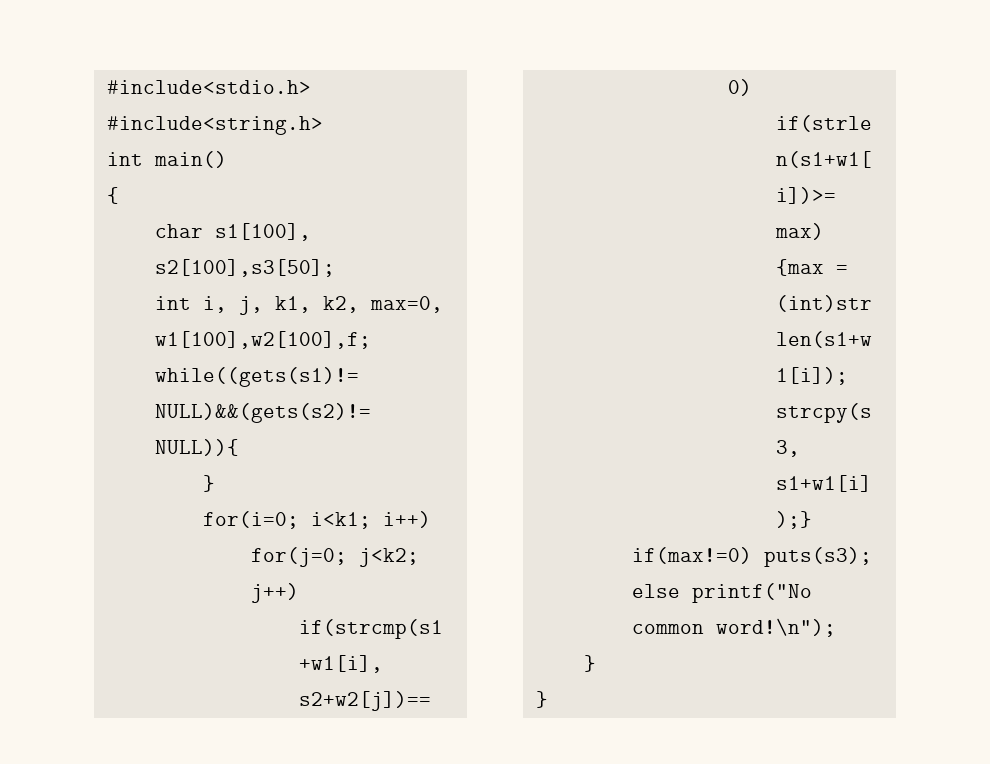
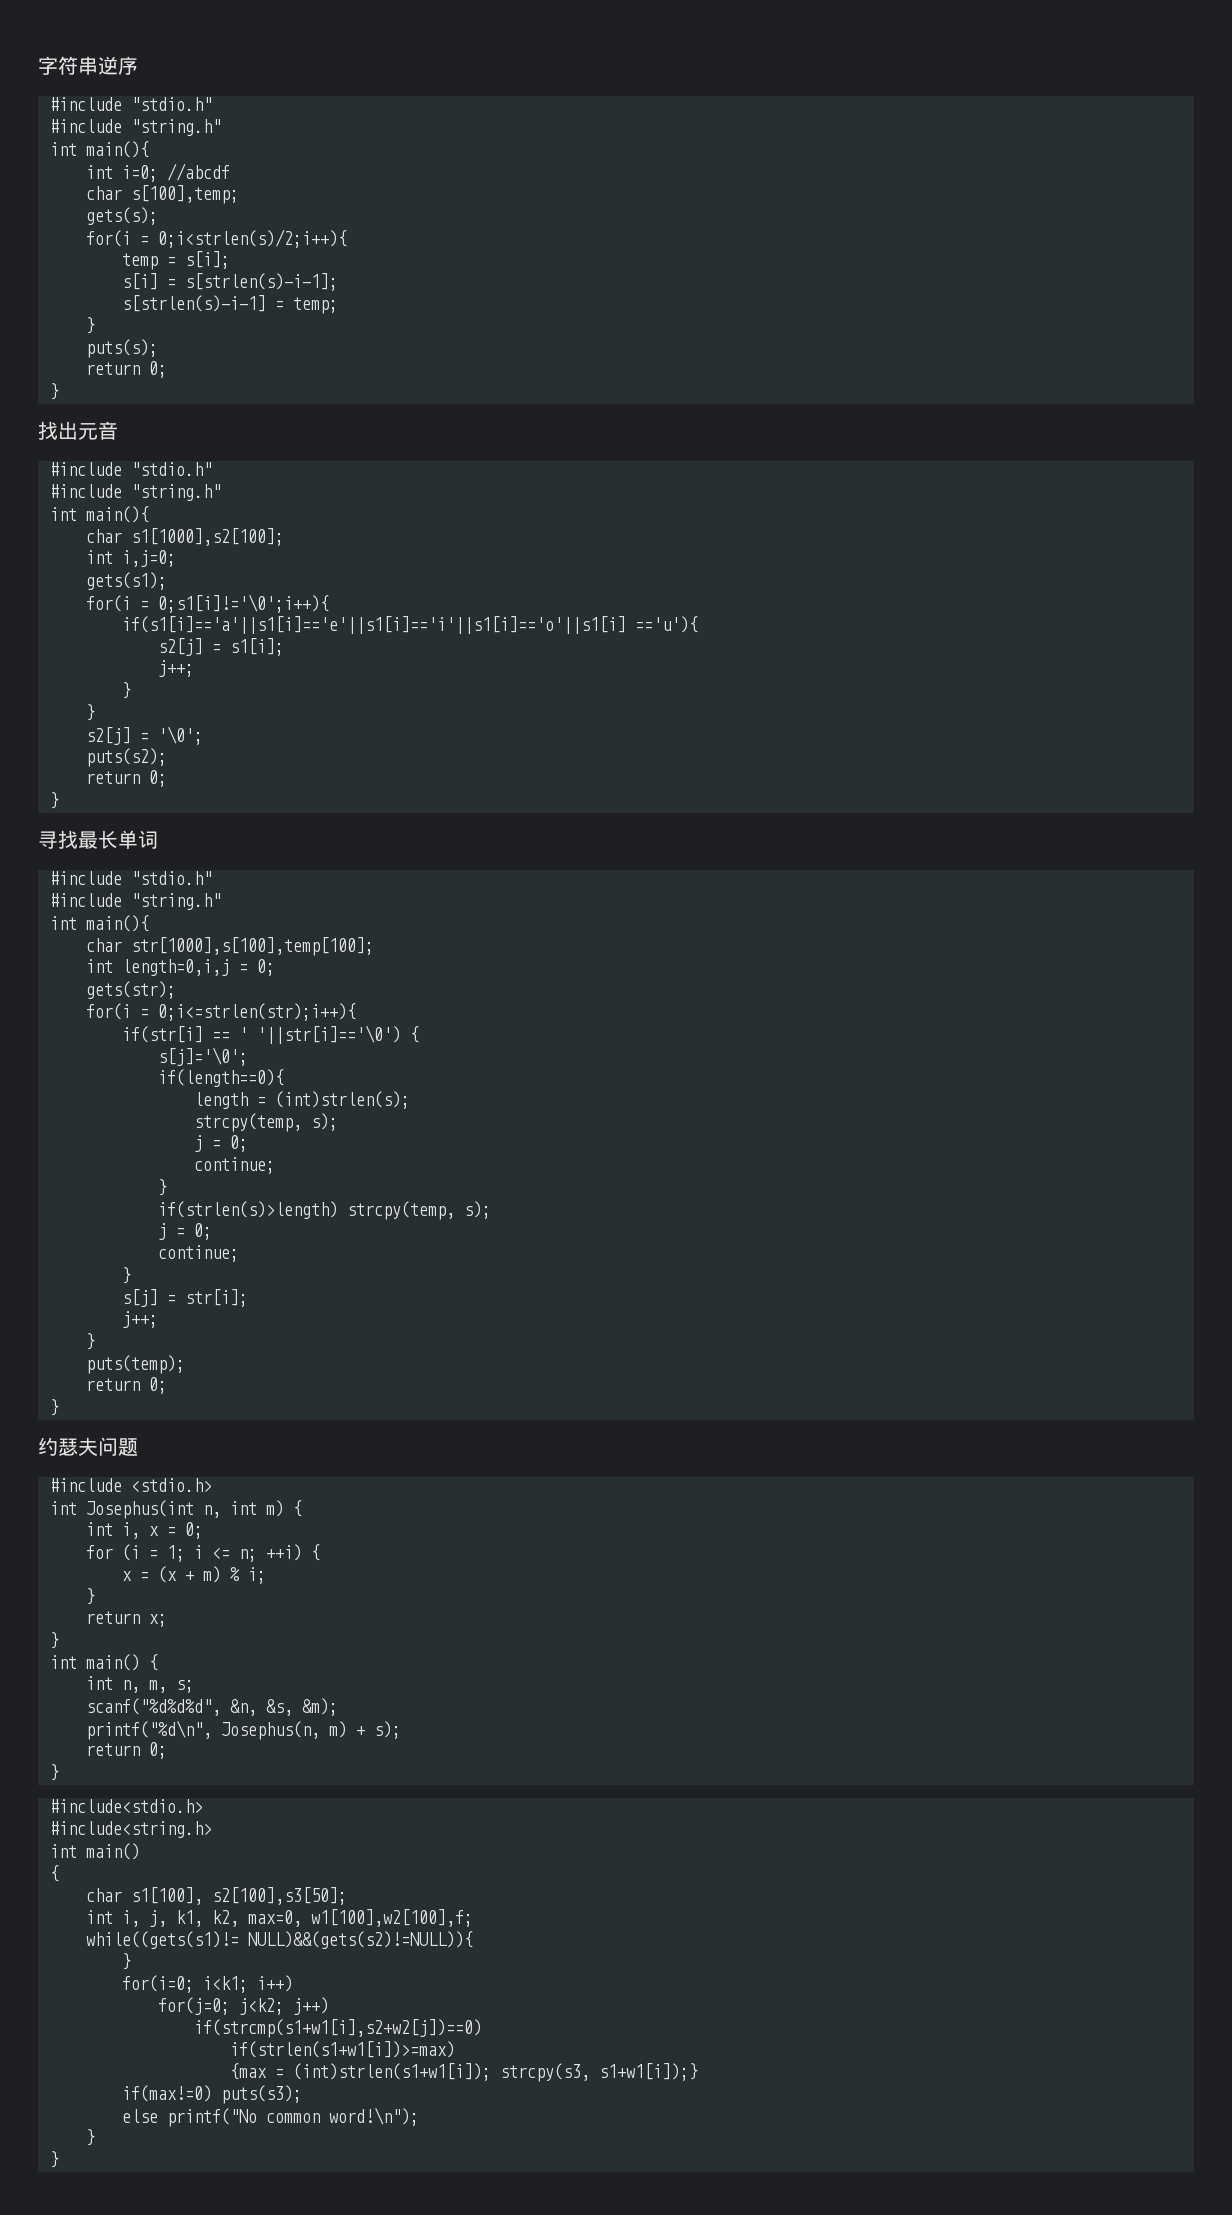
+ 字符串逆序
+ #include "stdio.h"
+ #include "string.h"
+ int main(){
+ int i=0; //abcdf
+ char s[100],temp;
+ gets(s);
+ for(i = 0;i<strlen(s)/2;i++){
+ temp = s[i];
+ s[i] = s[strlen(s)-i-1];
+ s[strlen(s)-i-1] = temp;
+ }
+ puts(s);
+ return 0;
+ }
+ 找出元音
+ #include "stdio.h"
+ #include "string.h"
+ int main(){
+ char s1[1000],s2[100];
+ int i,j=0;
+ gets(s1);
+ for(i = 0;s1[i]!='\0';i++){
+ if(s1[i]=='a'||s1[i]=='e'||s1[i]=='i'||s1[i]=='o'||s1[i] =='u'){
+ s2[j] = s1[i];
+ j++;
+ }
+ }
+ s2[j] = '\0';
+ puts(s2);
+ return 0;
+ }
+ 寻找最长单词
+ #include "stdio.h"
+ #include "string.h"
+ int main(){
+ char str[1000],s[100],temp[100];
+ int length=0,i,j = 0;
+ gets(str);
+ for(i = 0;i<=strlen(str);i++){
+ if(str[i] == ' '||str[i]=='\0') {
+ s[j]='\0';
+ if(length==0){
+ length = (int)strlen(s);
+ strcpy(temp, s);
+ j = 0;
+ continue;
+ }
+ if(strlen(s)>length) strcpy(temp, s);
+ j = 0;
+ continue;
+ }
+ s[j] = str[i];
+ j++;
+ }
+ puts(temp);
+ return 0;
+ }
+ 约瑟夫问题
+ #include <stdio.h>
+ int Josephus(int n, int m) {
+ int i, x = 0;
+ for (i = 1; i <= n; ++i) {
+ x = (x + m) % i;
+ }
+ return x;
+ }
+ int main() {
+ int n, m, s;
+ scanf("%d%d%d", &n, &s, &m);
+ printf("%d\n", Josephus(n, m) + s);
+ return 0;
+ }

